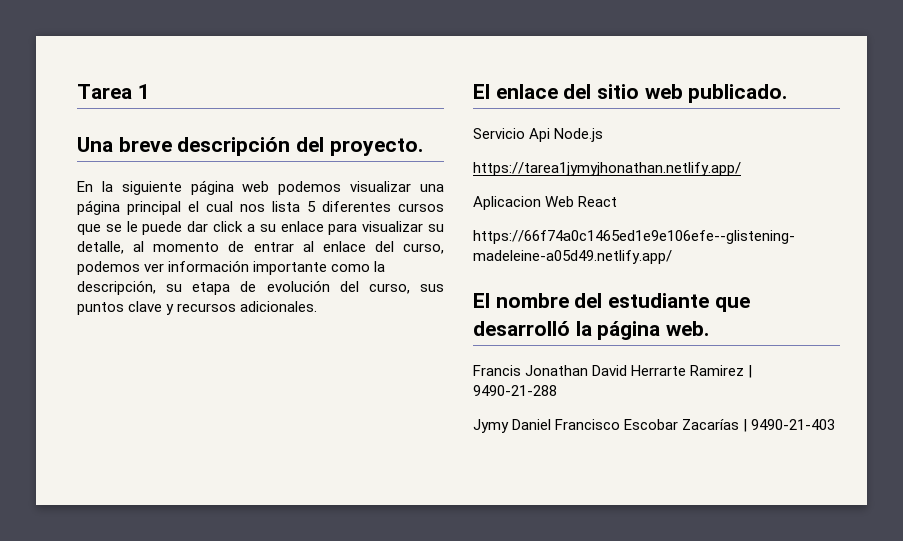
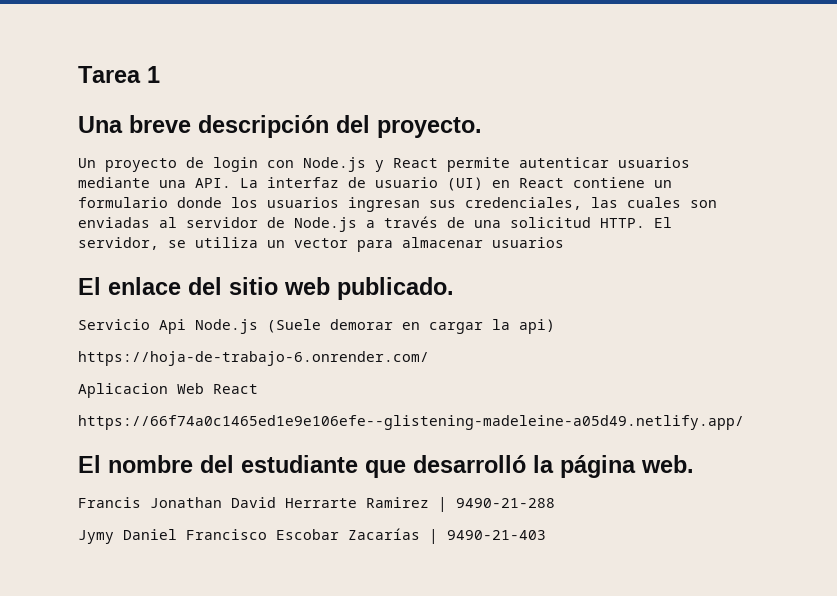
- En la siguiente página web podemos visualizar una página principal el cual nos lista 5 diferentes cursos que se le puede dar click a su enlace para visualizar su detalle, al momento de entrar al enlace del curso, podemos ver información importante como la descripción, su etapa de evolución del curso, sus puntos clave y recursos adicionales.
+ Un proyecto de login con Node.js y React permite autenticar usuarios mediante una API. La interfaz de usuario (UI) en React contiene un formulario donde los usuarios ingresan sus credenciales, las cuales son enviadas al servidor de Node.js a través de una solicitud HTTP. El servidor, se utiliza un vector para almacenar usuarios
- Servicio Api Node.js
- https://tarea1jymyjhonathan.netlify.app/
+ Servicio Api Node.js (Suele demorar en cargar la api)
+ https://hoja-de-trabajo-6.onrender.com/

